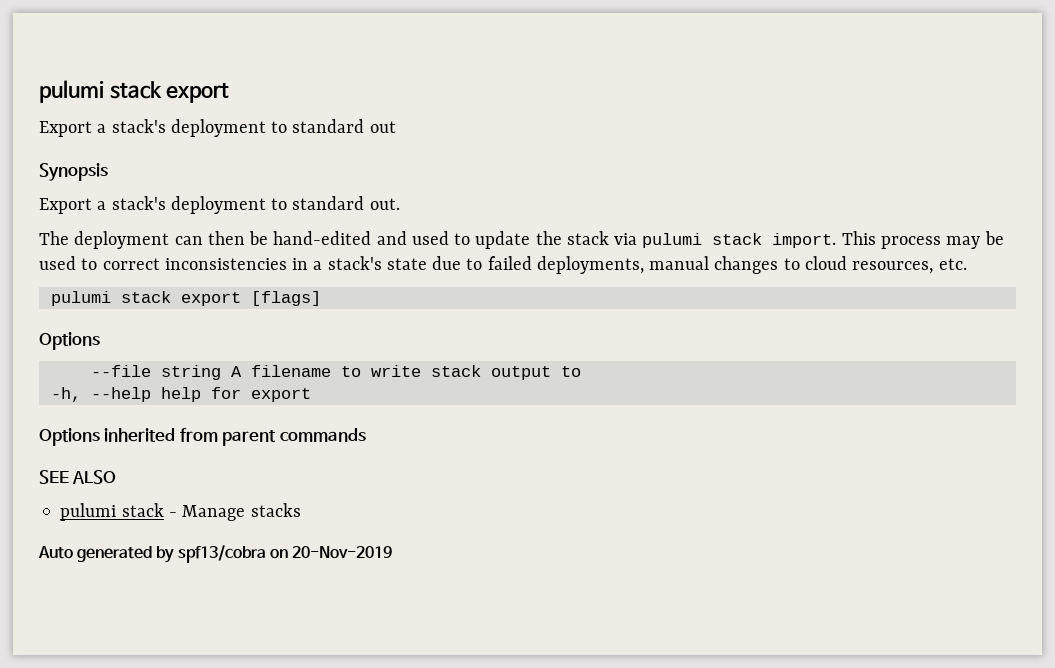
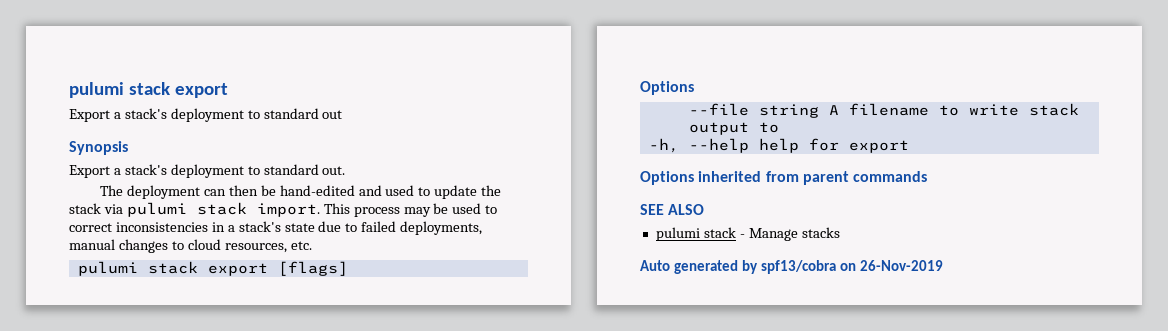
- Auto generated by spf13/cobra on 20-Nov-2019
+ Auto generated by spf13/cobra on 26-Nov-2019

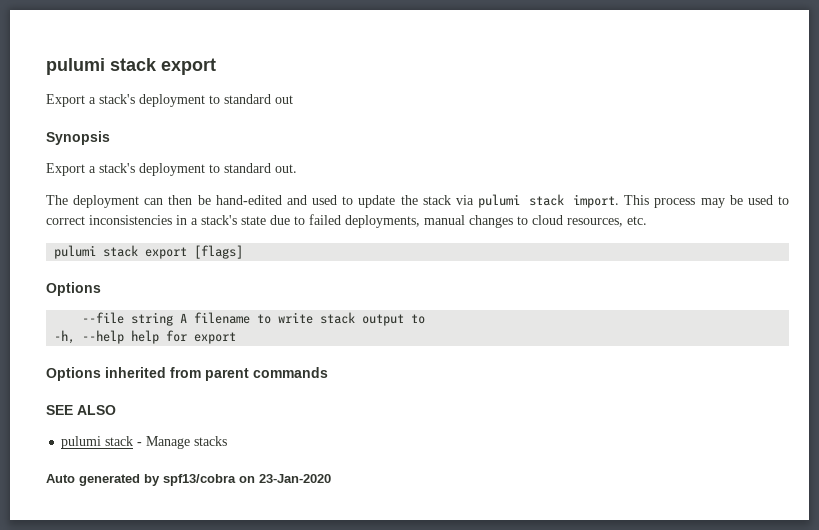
- Auto generated by spf13/cobra on 26-Nov-2019
+ Auto generated by spf13/cobra on 23-Jan-2020

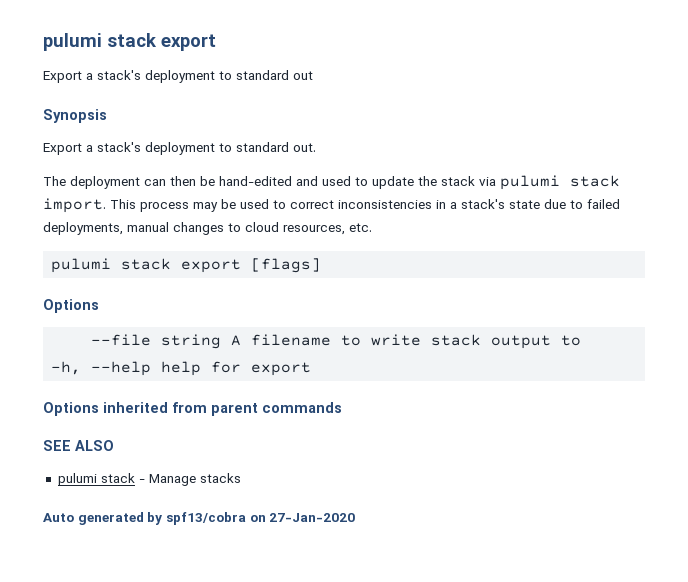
- Auto generated by spf13/cobra on 23-Jan-2020
+ Auto generated by spf13/cobra on 27-Jan-2020

